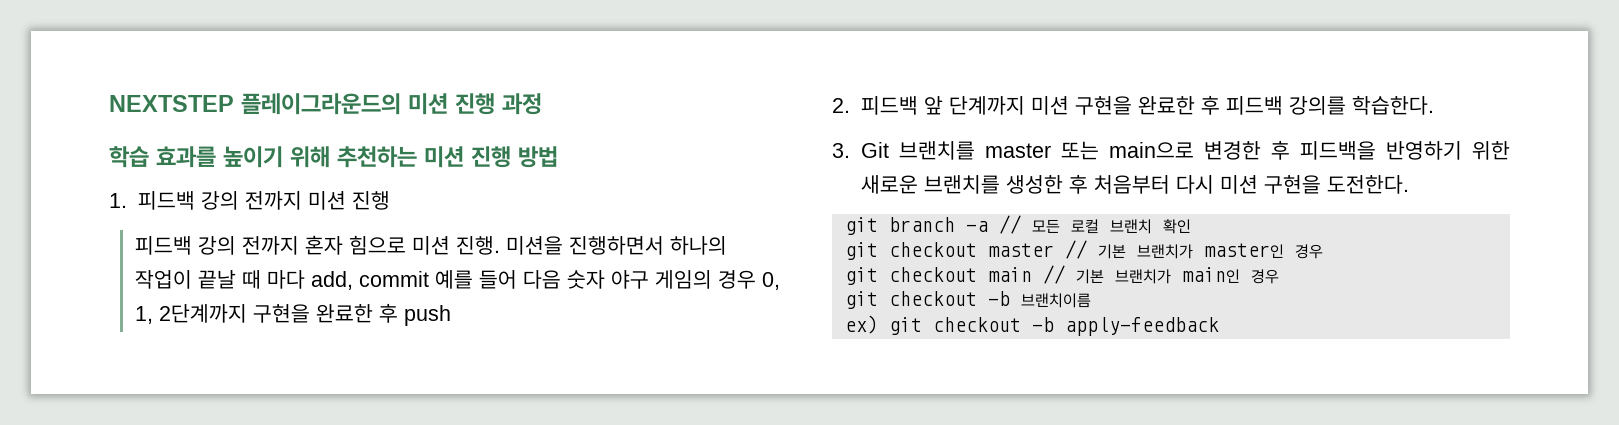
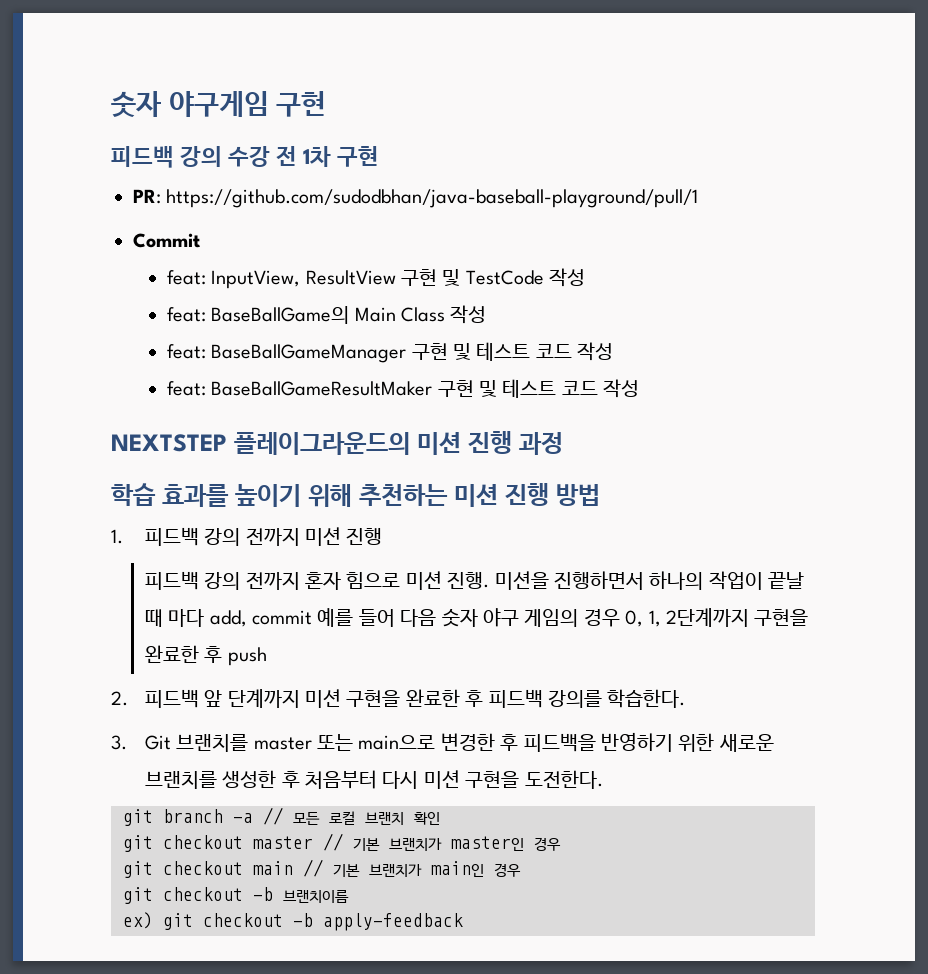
+ 숫자 야구게임 구현
+ 피드백 강의 수강 전 1차 구현
+ PR: https://github.com/sudodbhan/java-baseball-playground/pull/1
+ Commit
+ feat: InputView, ResultView 구현 및 TestCode 작성
+ feat: BaseBallGame의 Main Class 작성
+ feat: BaseBallGameManager 구현 및 테스트 코드 작성
+ feat: BaseBallGameResultMaker 구현 및 테스트 코드 작성

